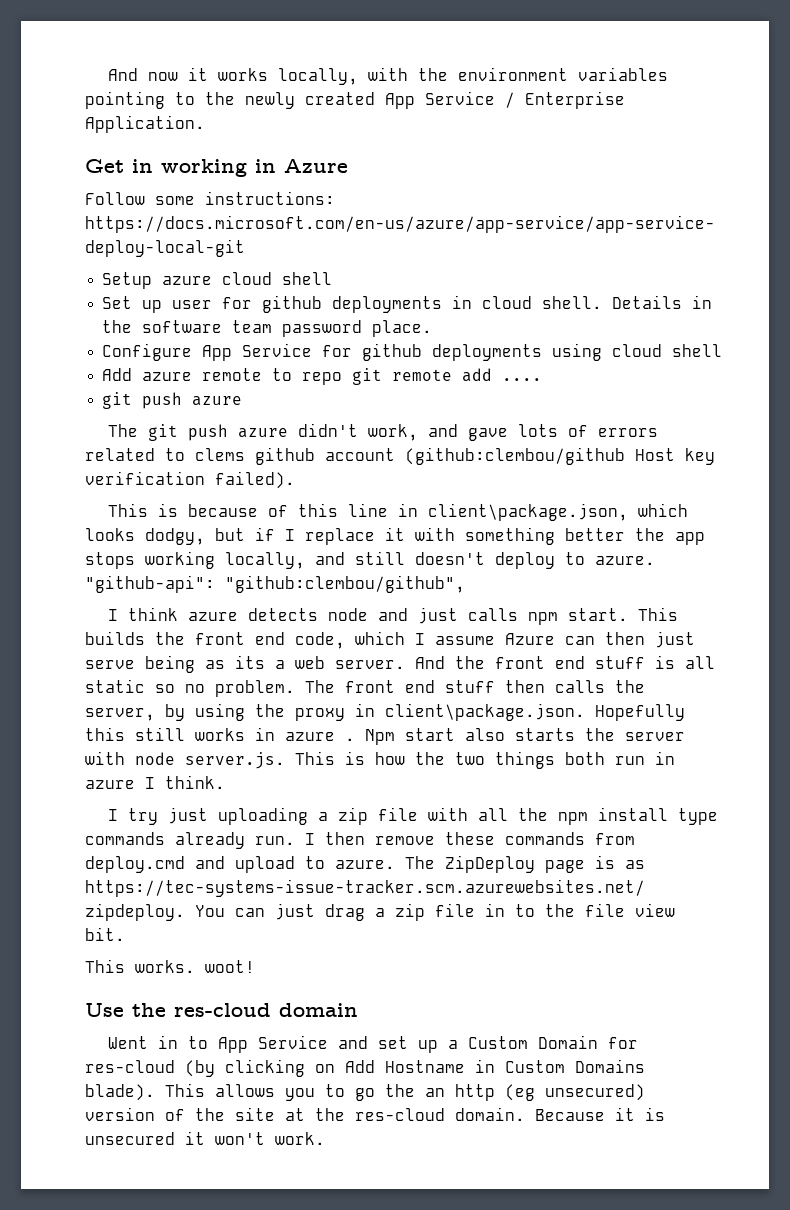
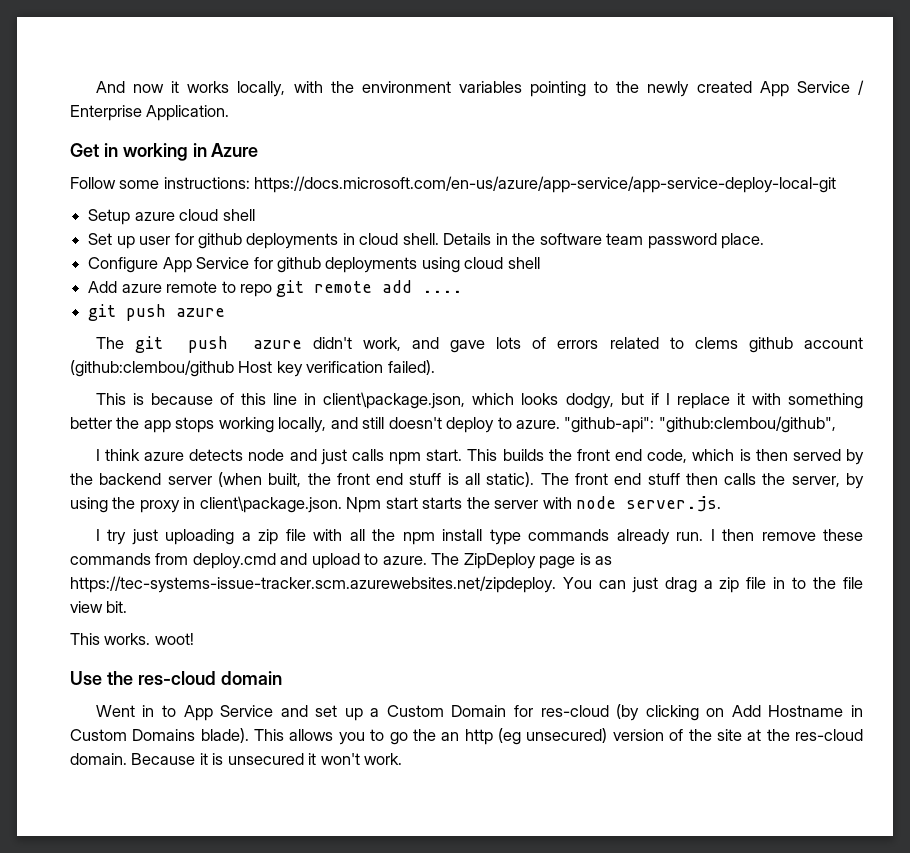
- This builds the front end code, which I assume Azure can then just serve being as its a web server. And the front end stuff is all static so no problem.
+ This builds the front end code, which is then served by the backend server (when built, the front end stuff is all static).
- The front end stuff then calls the server, by using the proxy in client\package.json. Hopefully this still works in azure . Npm start also starts the server with node server.js. This is how the two things both run in azure I think.
+ The front end stuff then calls the server, by using the proxy in client\package.json. Npm start starts the server with node server.js.

